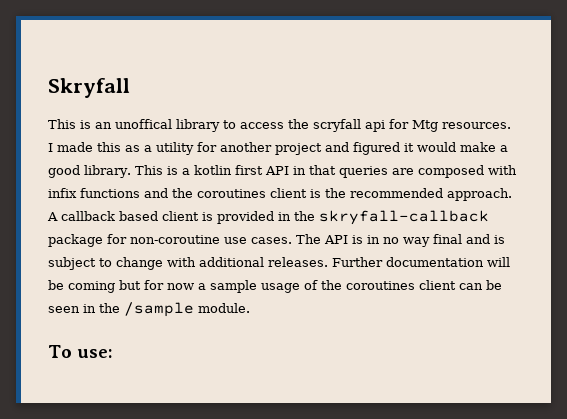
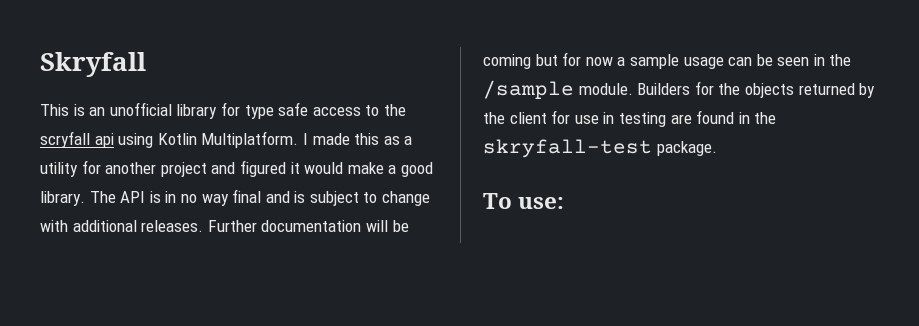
- This is an unoffical library to access the scryfall api for Mtg resources.
+ This is an unofficial library for type safe access to the scryfall api using Kotlin Multiplatform.
- This is a kotlin first API in that queries are composed with infix functions and the coroutines client is the recommended approach. A callback based client is provided in the skryfall-callback package for non-coroutine use cases.
- Further documentation will be coming but for now a sample usage of the coroutines client can be seen in the /sample module.
+ Further documentation will be coming but for now a sample usage can be seen in the /sample module. Builders for the objects returned by the client for use in testing are found in the skryfall-test package.

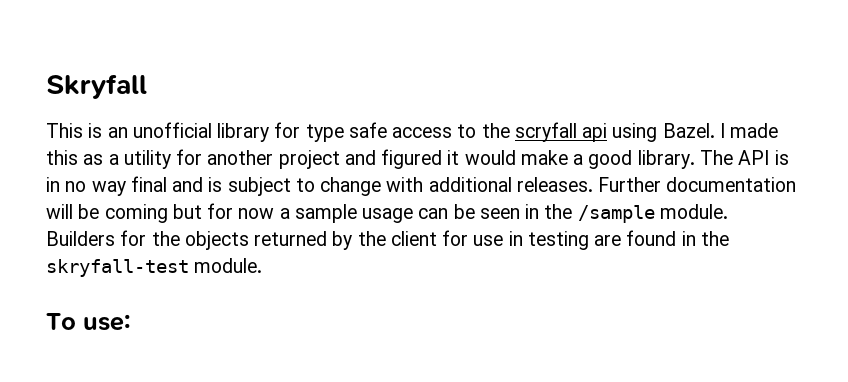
- This is an unofficial library for type safe access to the scryfall api using Kotlin Multiplatform.
+ This is an unofficial library for type safe access to the scryfall api using Bazel.
- Builders for the objects returned by the client for use in testing are found in the skryfall-test package.
+ Builders for the objects returned by the client for use in testing are found in the skryfall-test module.

